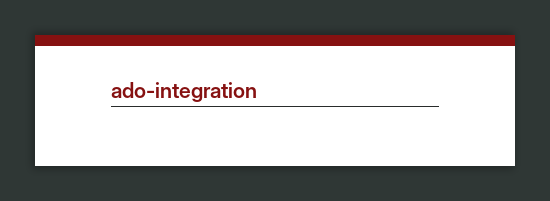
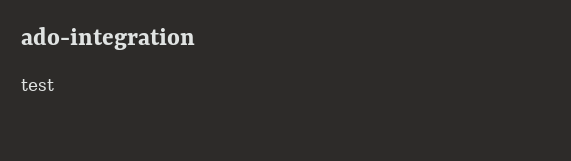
+ test

